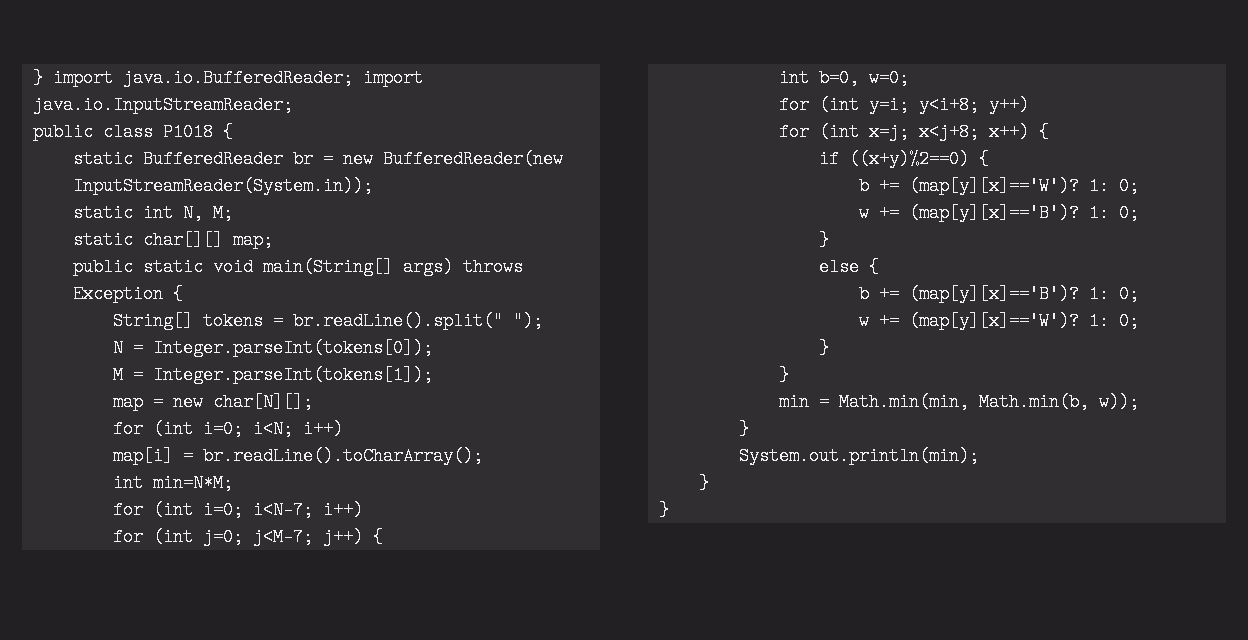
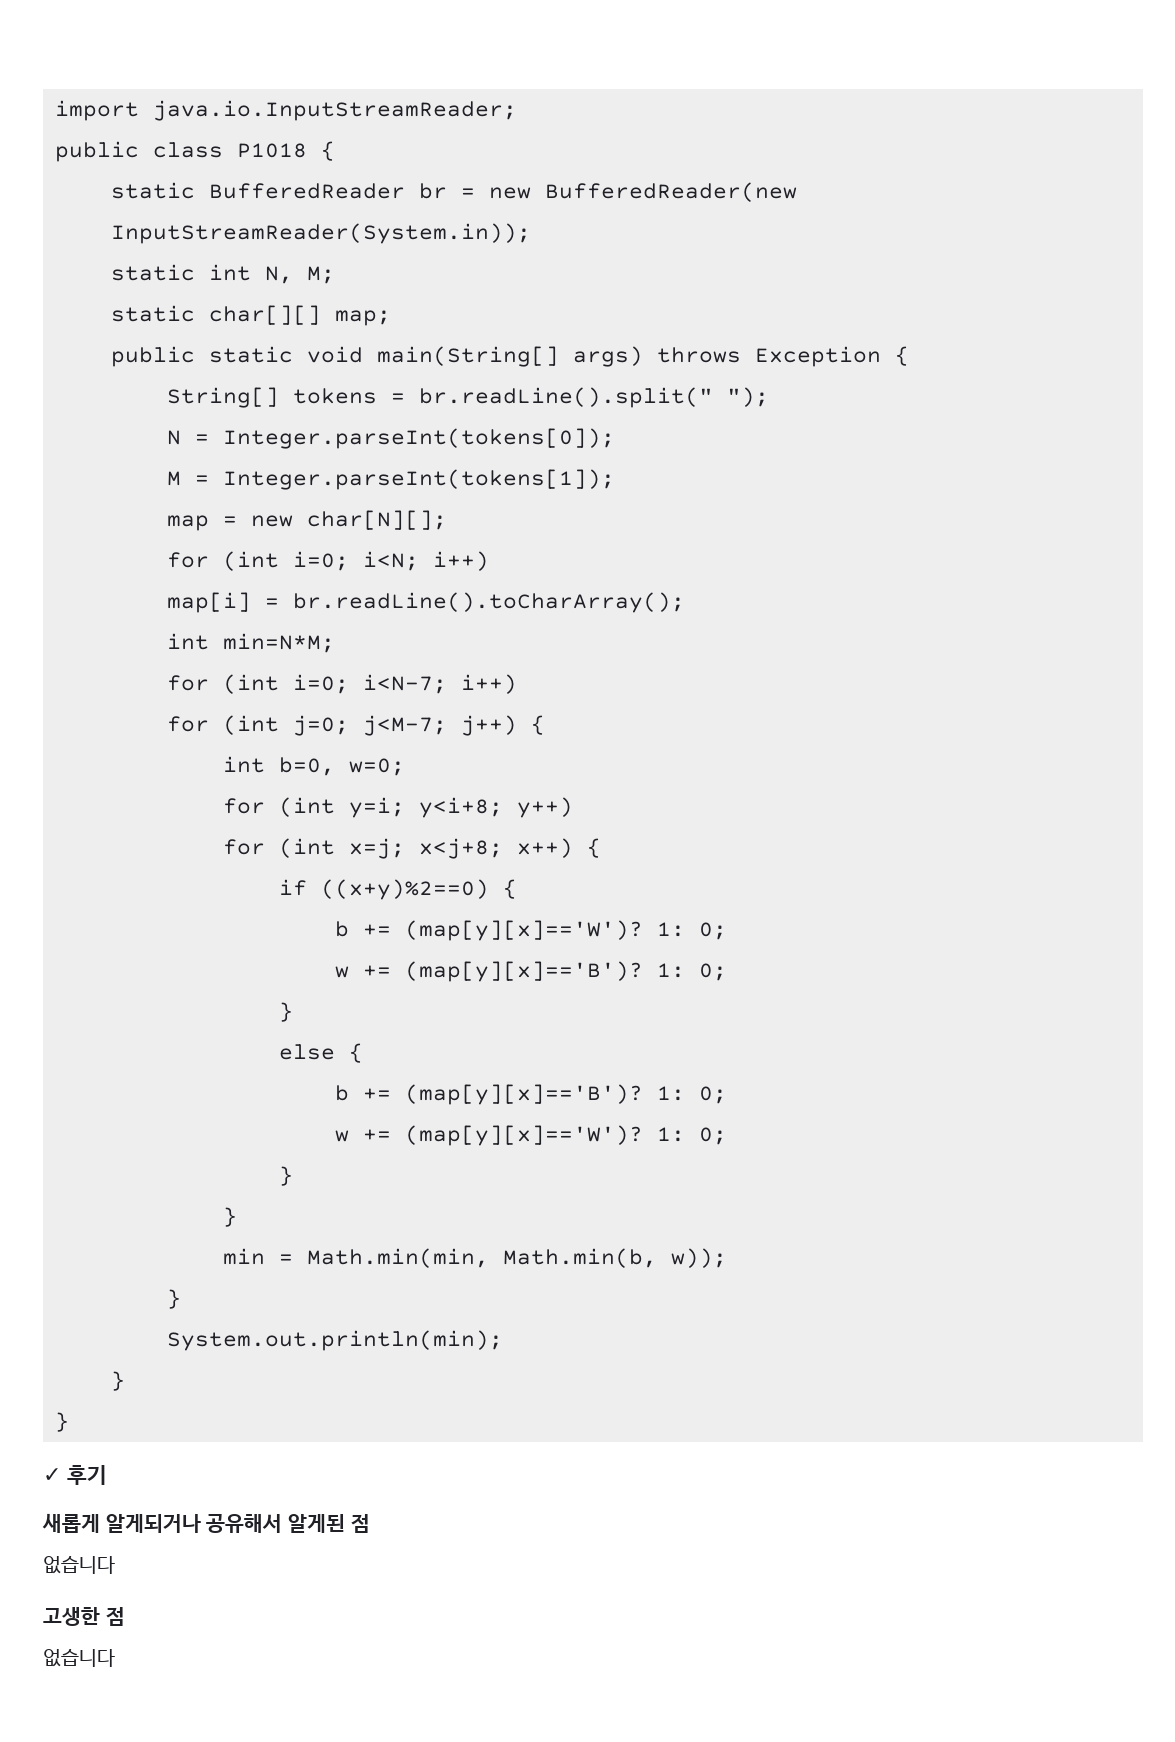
- } import java.io.BufferedReader; import java.io.InputStreamReader;
+ import java.io.InputStreamReader;
+ ✓ 후기
+ 새롭게 알게되거나 공유해서 알게된 점
+ 없습니다
+ 고생한 점
+ 없습니다

